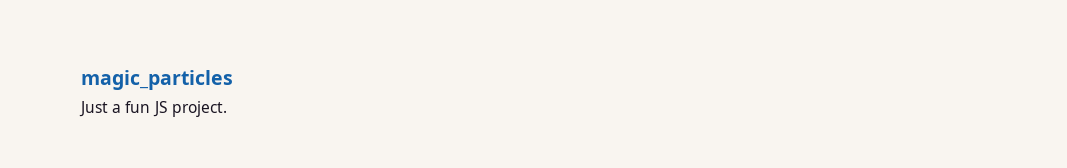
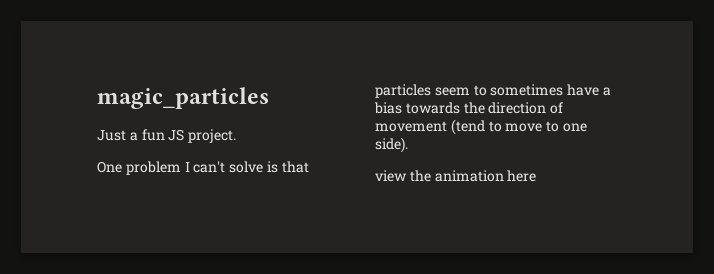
+ One problem I can't solve is that particles seem to sometimes have a bias towards the direction of movement (tend to move to one side).
+ view the animation here

